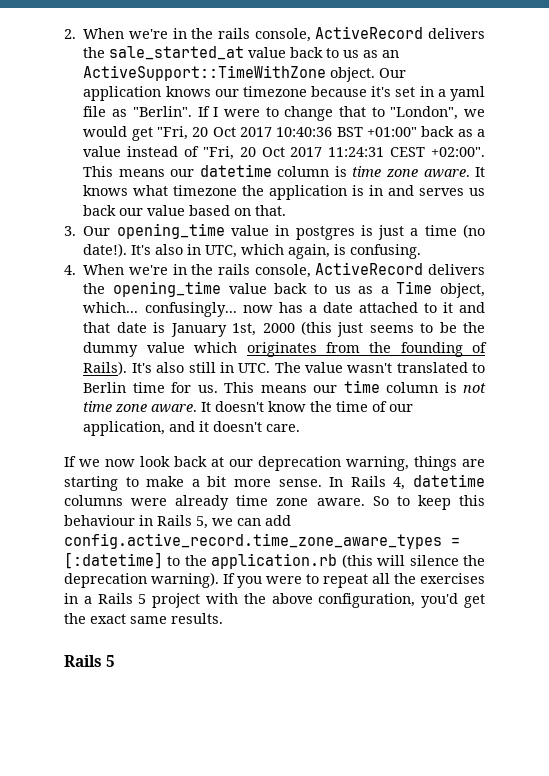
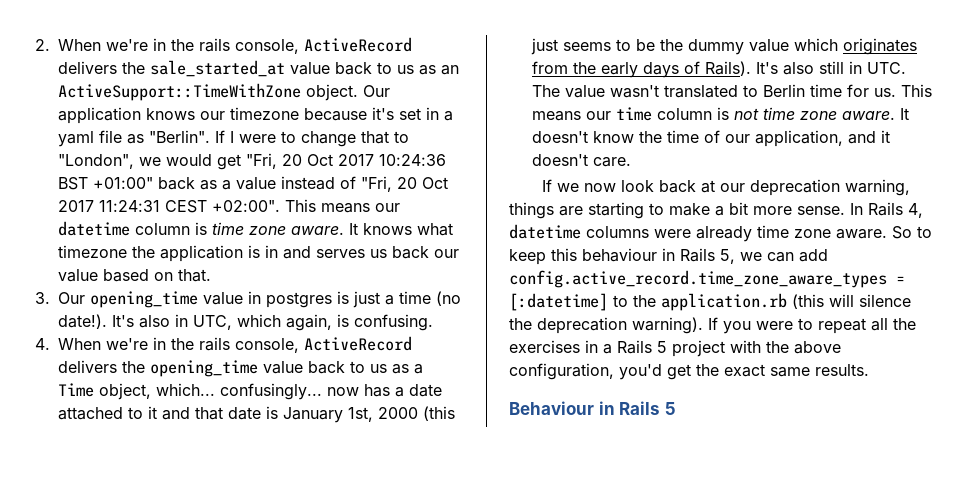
- If I were to change that to "London", we would get "Fri, 20 Oct 2017 10:40:36 BST +01:00" back as a value instead of "Fri, 20 Oct 2017 11:24:31 CEST +02:00".
+ If I were to change that to "London", we would get "Fri, 20 Oct 2017 10:24:36 BST +01:00" back as a value instead of "Fri, 20 Oct 2017 11:24:31 CEST +02:00".
- 4. When we're in the rails console, ActiveRecord delivers the opening_time value back to us as a Time object, which... confusingly... now has a date attached to it and that date is January 1st, 2000 (this just seems to be the dummy value which originates from the founding of Rails).
+ 4. When we're in the rails console, ActiveRecord delivers the opening_time value back to us as a Time object, which... confusingly... now has a date attached to it and that date is January 1st, 2000 (this just seems to be the dummy value which originates from the early days of Rails).
  If you were to repeat all the exercises in a Rails 5 project with the above configuration, you'd get the exact same results.
- Rails 5
+ Behaviour in Rails 5

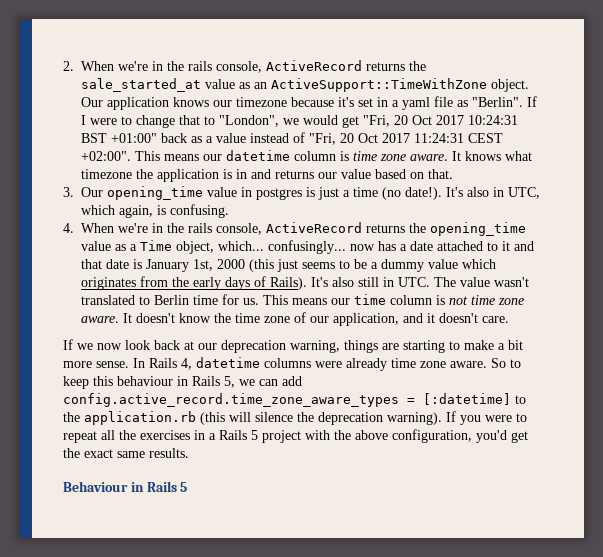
- 2. When we're in the rails console, ActiveRecord delivers the sale_started_at value back to us as an ActiveSupport::TimeWithZone object.
+ 2. When we're in the rails console, ActiveRecord returns the sale_started_at value as an ActiveSupport::TimeWithZone object.
- If I were to change that to "London", we would get "Fri, 20 Oct 2017 10:24:36 BST +01:00" back as a value instead of "Fri, 20 Oct 2017 11:24:31 CEST +02:00".
+ If I were to change that to "London", we would get "Fri, 20 Oct 2017 10:24:31 BST +01:00" back as a value instead of "Fri, 20 Oct 2017 11:24:31 CEST +02:00".
- It knows what timezone the application is in and serves us back our value based on that.
+ It knows what timezone the application is in and returns our value based on that.
- 4. When we're in the rails console, ActiveRecord delivers the opening_time value back to us as a Time object, which... confusingly... now has a date attached to it and that date is January 1st, 2000 (this just seems to be the dummy value which originates from the early days of Rails).
+ 4. When we're in the rails console, ActiveRecord returns the opening_time value as a Time object, which... confusingly... now has a date attached to it and that date is January 1st, 2000 (this just seems to be a dummy value which originates from the early days of Rails).
- It doesn't know the time of our application, and it doesn't care.
+ It doesn't know the time zone of our application, and it doesn't care.

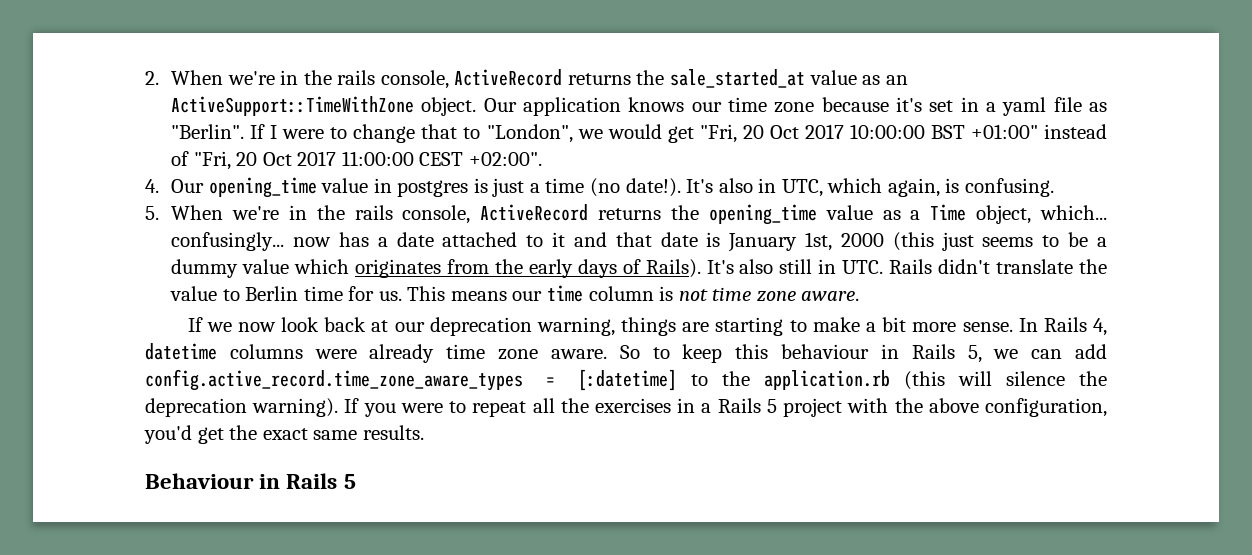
- Our application knows our timezone because it's set in a yaml file as "Berlin".
+ Our application knows our time zone because it's set in a yaml file as "Berlin".
- If I were to change that to "London", we would get "Fri, 20 Oct 2017 10:24:31 BST +01:00" back as a value instead of "Fri, 20 Oct 2017 11:24:31 CEST +02:00". This means our datetime column is time zone aware. It knows what timezone the application is in and returns our value based on that.
- 3. Our opening_time value in postgres is just a time (no date!).
+ If I were to change that to "London", we would get "Fri, 20 Oct 2017 10:00:00 BST +01:00" instead of "Fri, 20 Oct 2017 11:00:00 CEST +02:00".
+ 4. Our opening_time value in postgres is just a time (no date!).
- 4. When we're in the rails console, ActiveRecord returns the opening_time value as a Time object, which... confusingly... now has a date attached to it and that date is January 1st, 2000 (this just seems to be a dummy value which originates from the early days of Rails).
+ 5. When we're in the rails console, ActiveRecord returns the opening_time value as a Time object, which... confusingly... now has a date attached to it and that date is January 1st, 2000 (this just seems to be a dummy value which originates from the early days of Rails).
- It's also still in UTC. The value wasn't translated to Berlin time for us.
+ It's also still in UTC. Rails didn't translate the value to Berlin time for us.
- It doesn't know the time zone of our application, and it doesn't care.

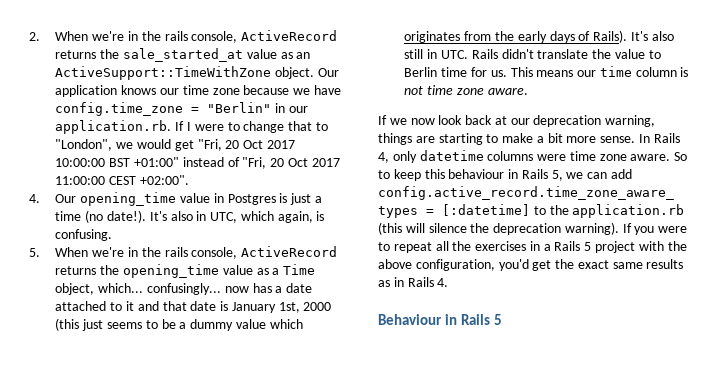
- Our application knows our time zone because it's set in a yaml file as "Berlin". If I were to change that to "London", we would get "Fri, 20 Oct 2017 10:00:00 BST +01:00" instead of "Fri, 20 Oct 2017 11:00:00 CEST +02:00".
+ Our application knows our time zone because we have config.time_zone = "Berlin" in our application.rb. If I were to change that to "London", we would get "Fri, 20 Oct 2017 10:00:00 BST +01:00" instead of "Fri, 20 Oct 2017 11:00:00 CEST +02:00".
- 4. Our opening_time value in postgres is just a time (no date!).
+ 4. Our opening_time value in Postgres is just a time (no date!).
- In Rails 4, datetime columns were already time zone aware.
+ In Rails 4, only datetime columns were time zone aware.
- If you were to repeat all the exercises in a Rails 5 project with the above configuration, you'd get the exact same results.
+ If you were to repeat all the exercises in a Rails 5 project with the above configuration, you'd get the exact same results as in Rails 4.

